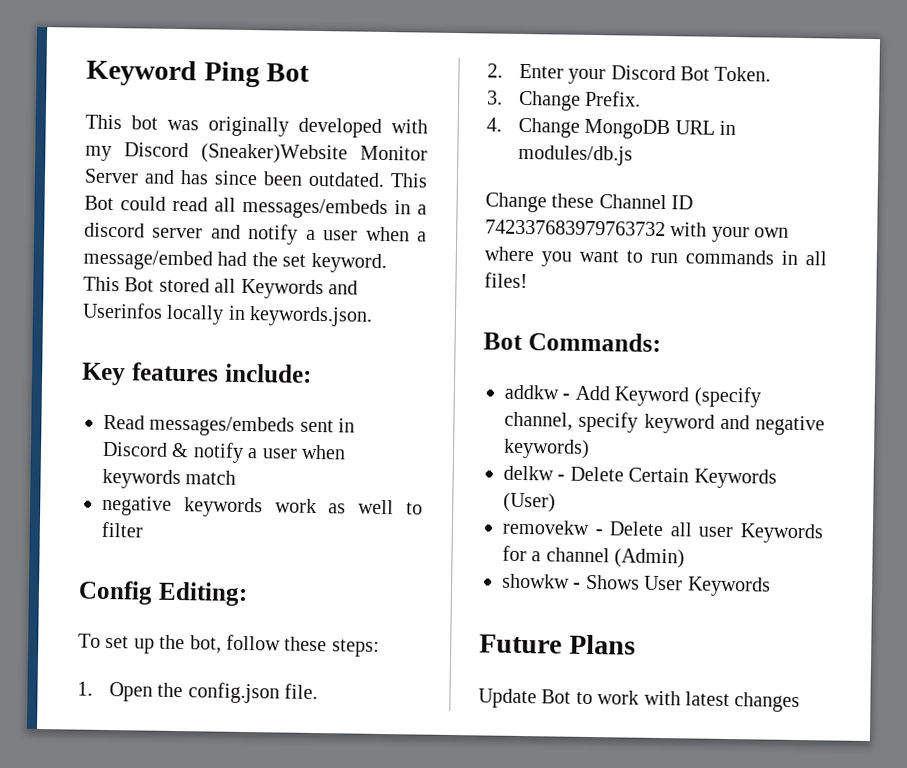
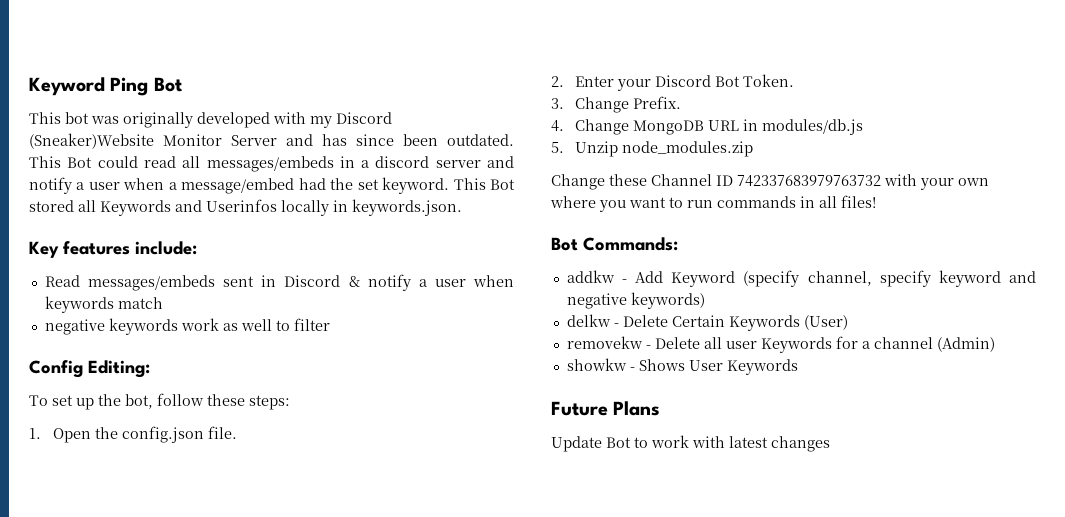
+ 5. Unzip node_modules.zip

